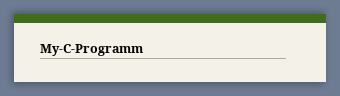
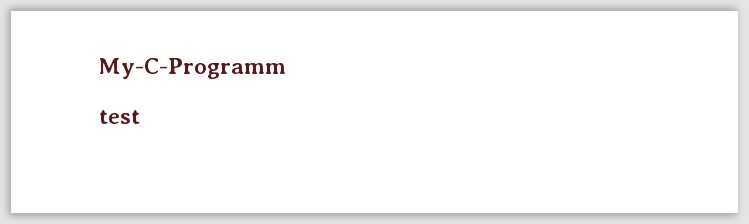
+ test

